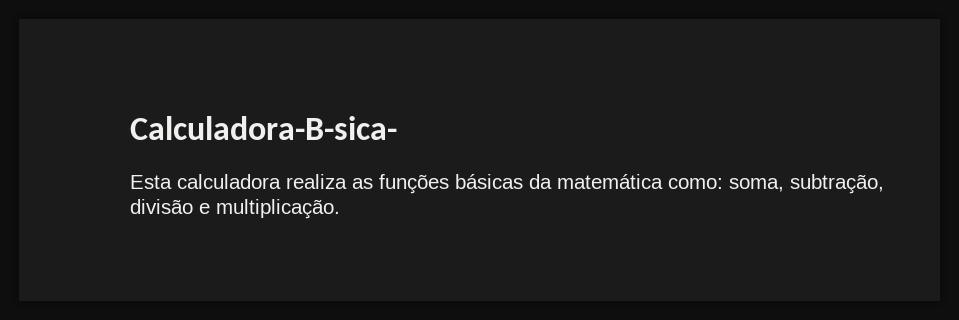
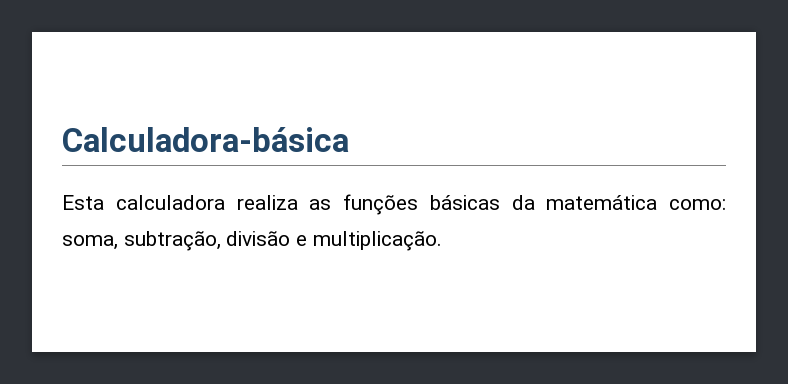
- Calculadora-B-sica-
+ Calculadora-básica

